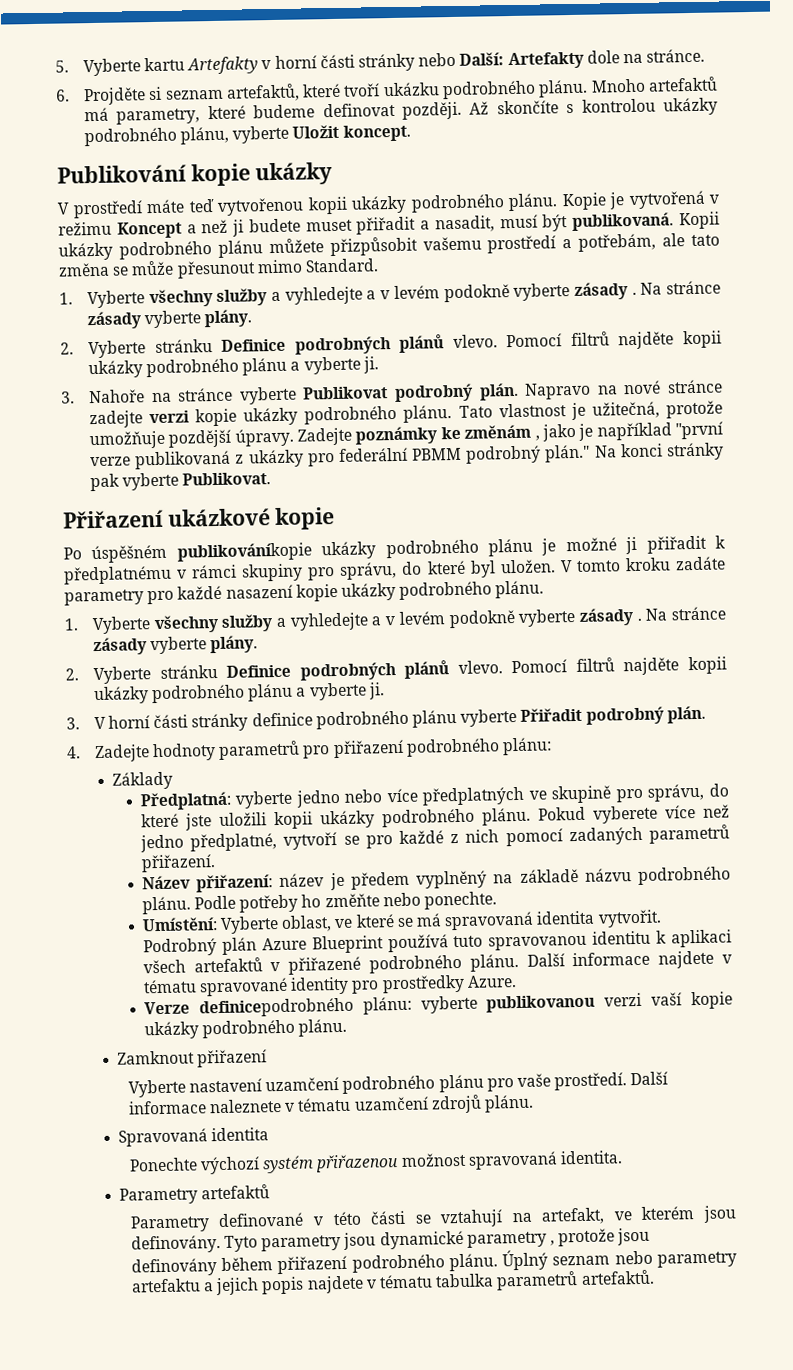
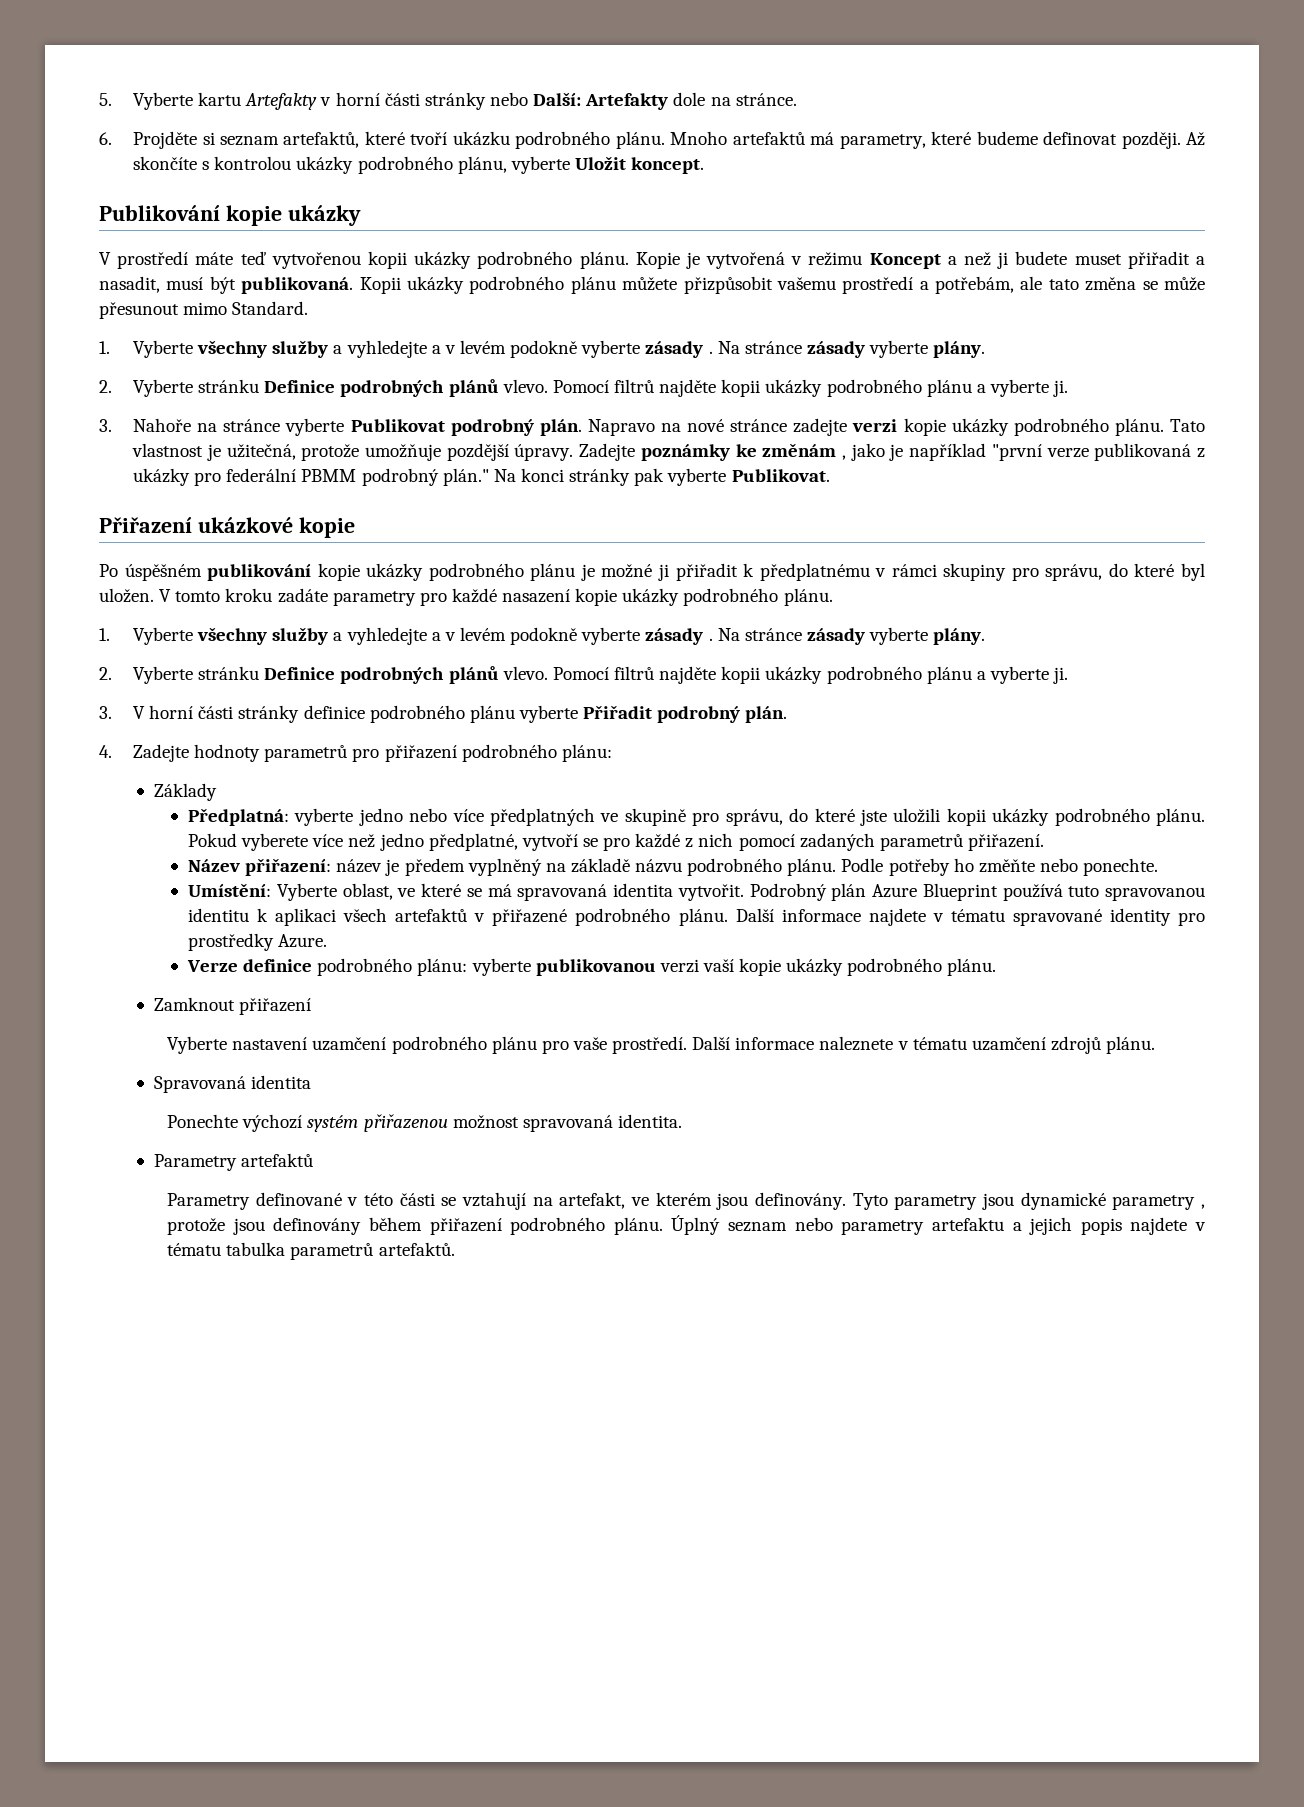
- Po úspěšném publikováníkopie ukázky podrobného plánu je možné ji přiřadit k předplatnému v rámci skupiny pro správu, do které byl uložen.
+ Po úspěšném publikování kopie ukázky podrobného plánu je možné ji přiřadit k předplatnému v rámci skupiny pro správu, do které byl uložen.
- Verze definicepodrobného plánu: vyberte publikovanou verzi vaší kopie ukázky podrobného plánu.
+ Verze definice podrobného plánu: vyberte publikovanou verzi vaší kopie ukázky podrobného plánu.

